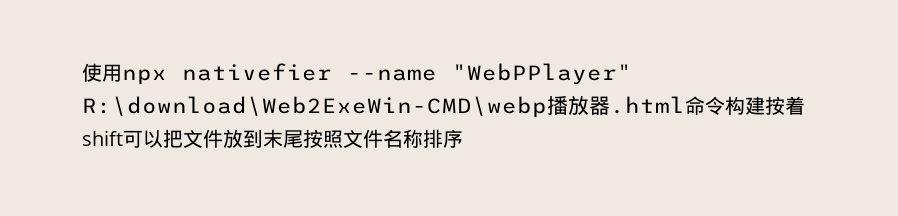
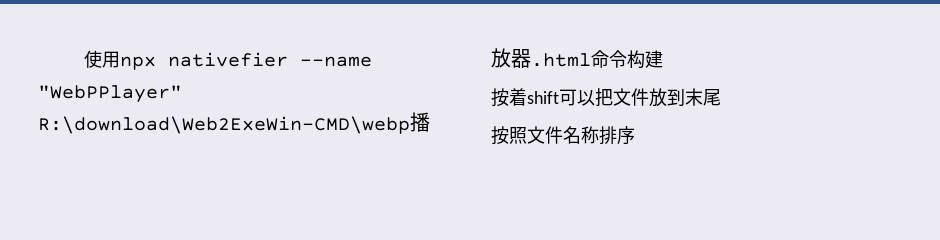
- 使用npx nativefier --name "WebPPlayer" R:\download\Web2ExeWin-CMD\webp播放器.html命令构建按着shift可以把文件放到末尾按照文件名称排序
+ 使用npx nativefier --name "WebPPlayer" R:\download\Web2ExeWin-CMD\webp播放器.html命令构建
+ 按着shift可以把文件放到末尾
+ 按照文件名称排序

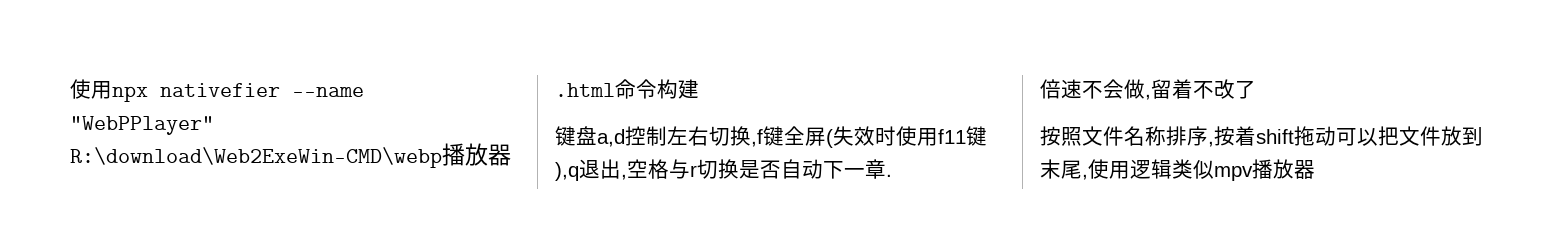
- 按着shift可以把文件放到末尾
- 按照文件名称排序
+ 键盘a,d控制左右切换,f键全屏(失效时使用f11键),q退出,空格与r切换是否自动下一章.
+ 倍速不会做,留着不改了
+ 按照文件名称排序,按着shift拖动可以把文件放到末尾,使用逻辑类似mpv播放器

